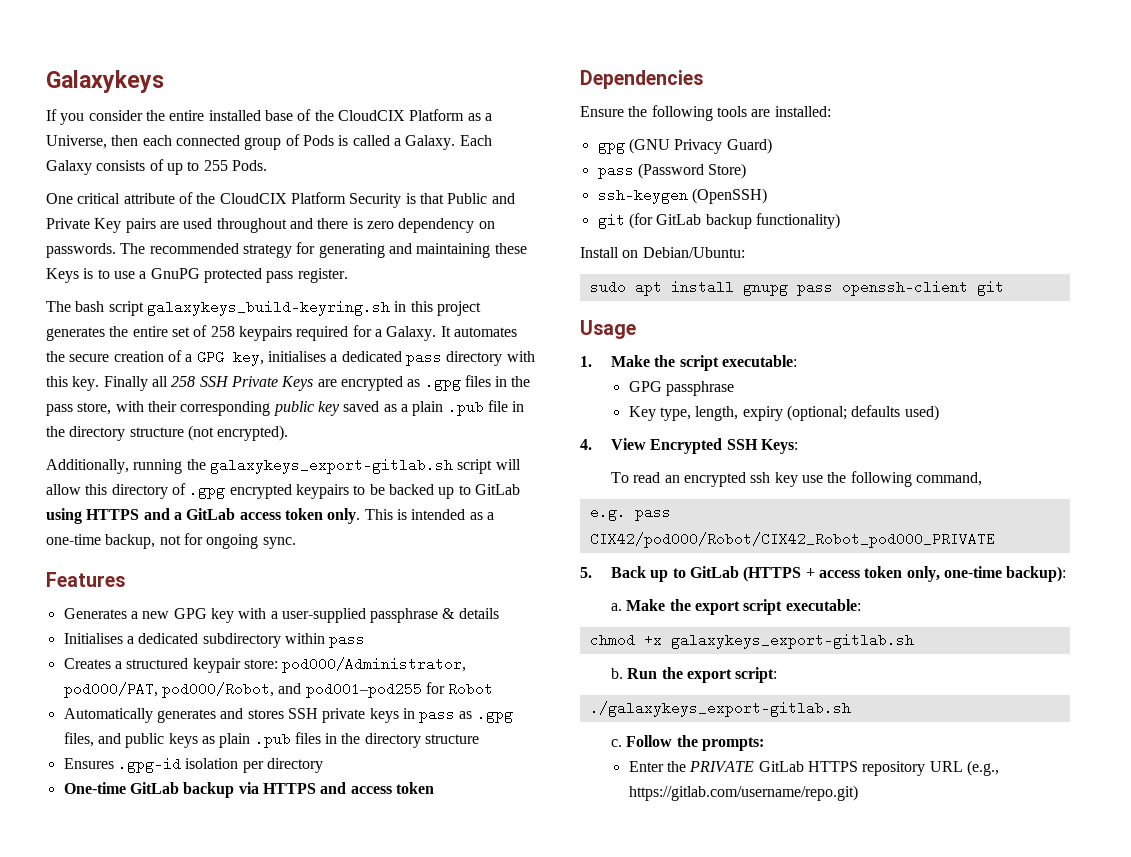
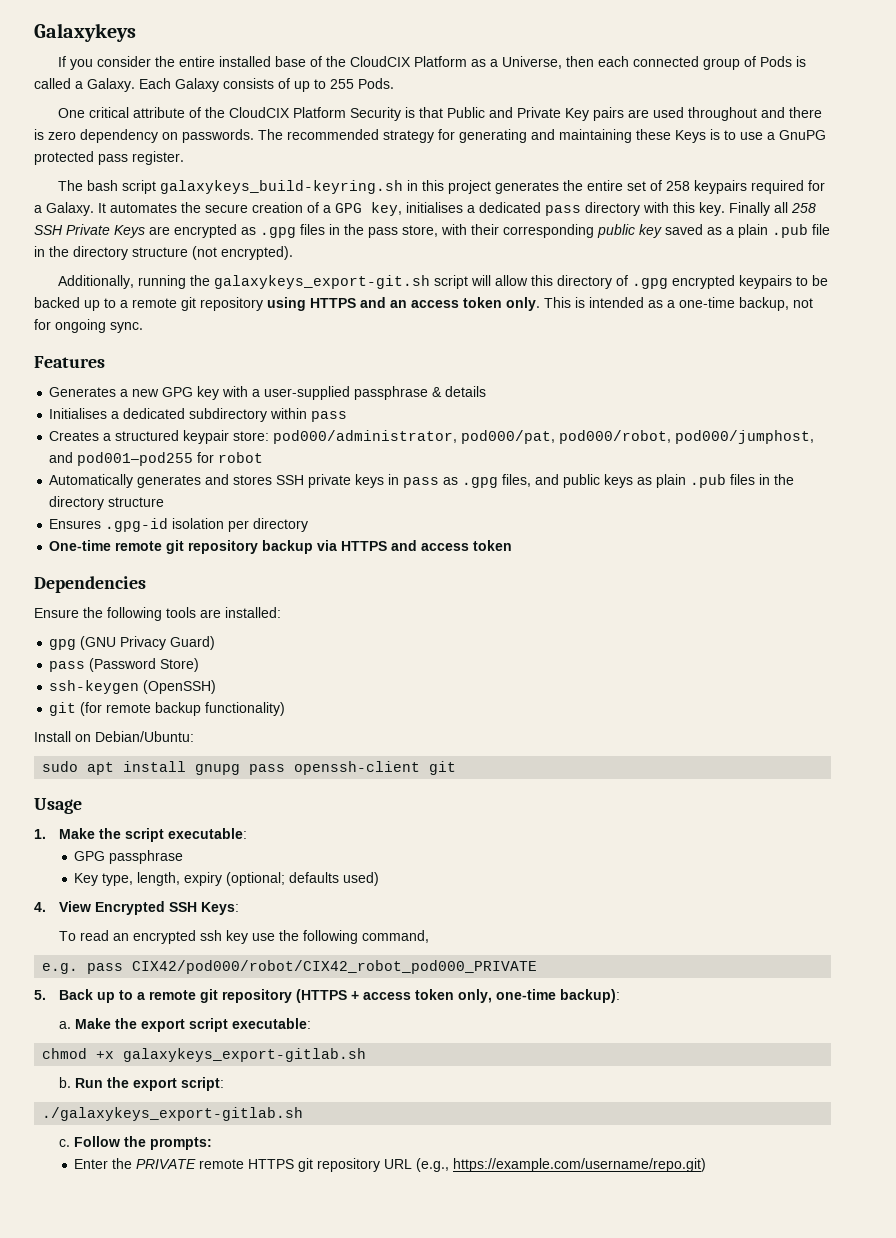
- Additionally, running the galaxykeys_export-gitlab.sh script will allow this directory of .gpg encrypted keypairs to be backed up to GitLab using HTTPS and a GitLab access token only.
+ Additionally, running the galaxykeys_export-git.sh script will allow this directory of .gpg encrypted keypairs to be backed up to a remote git repository using HTTPS and an access token only.
- Creates a structured keypair store: pod000/Administrator, pod000/PAT, pod000/Robot, and pod001–pod255 for Robot
+ Creates a structured keypair store: pod000/administrator, pod000/pat, pod000/robot, pod000/jumphost, and pod001–pod255 for robot
- One-time GitLab backup via HTTPS and access token
+ One-time remote git repository backup via HTTPS and access token
- git (for GitLab backup functionality)
+ git (for remote backup functionality)
- e.g. pass CIX42/pod000/Robot/CIX42_Robot_pod000_PRIVATE
+ e.g. pass CIX42/pod000/robot/CIX42_robot_pod000_PRIVATE
- 5. Back up to GitLab (HTTPS + access token only, one-time backup):
+ 5. Back up to a remote git repository (HTTPS + access token only, one-time backup):
- Enter the PRIVATE GitLab HTTPS repository URL (e.g., https://gitlab.com/username/repo.git)
+ Enter the PRIVATE remote HTTPS git repository URL (e.g., https://example.com/username/repo.git)

